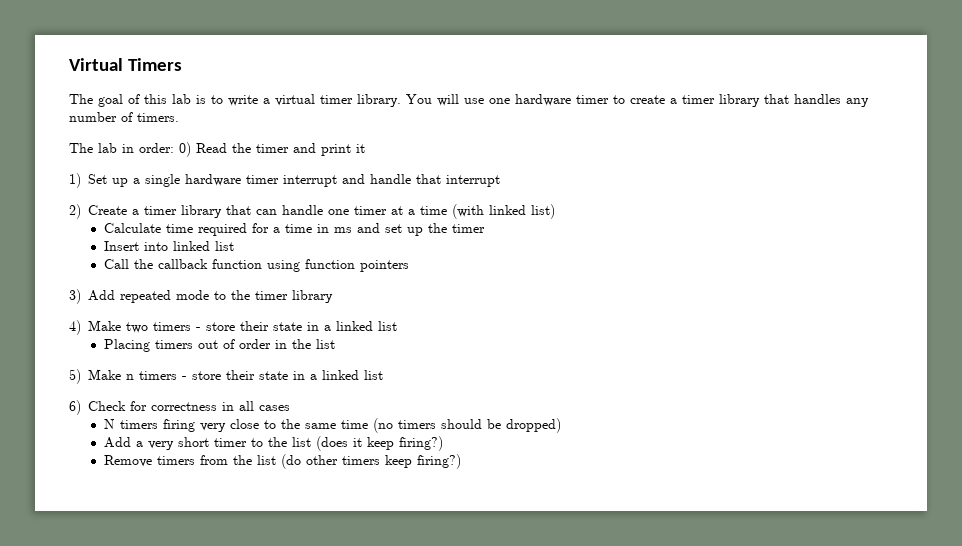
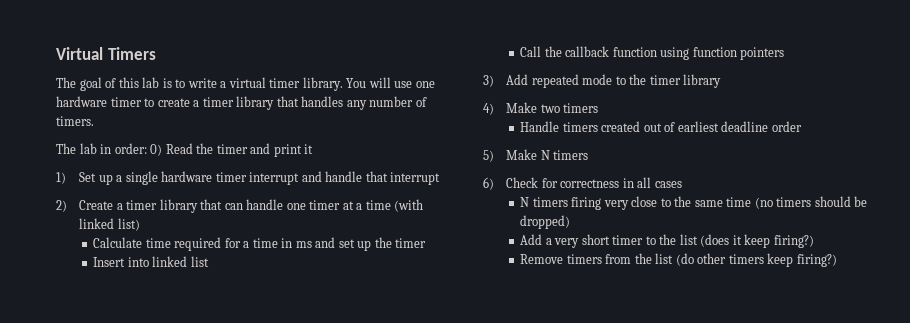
- 4) Make two timers - store their state in a linked list
- Placing timers out of order in the list
+ 4) Make two timers
+ Handle timers created out of earliest deadline order
- 5) Make n timers - store their state in a linked list
+ 5) Make N timers

